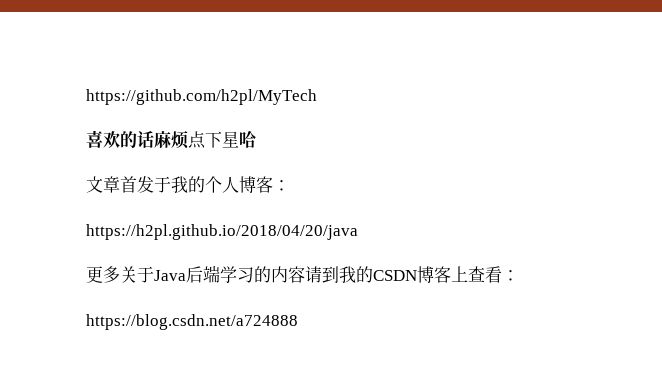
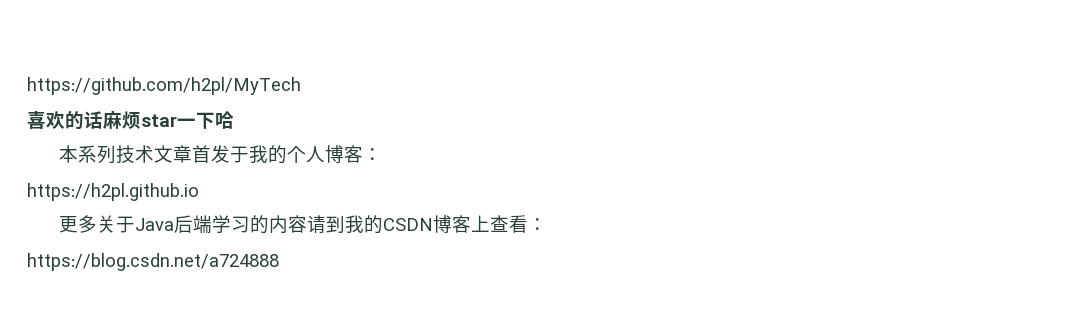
- 喜欢的话麻烦点下星哈
+ 喜欢的话麻烦star一下哈
- 文章首发于我的个人博客：
+ 本系列技术文章首发于我的个人博客：
- https://h2pl.github.io/2018/04/20/java
+ https://h2pl.github.io

